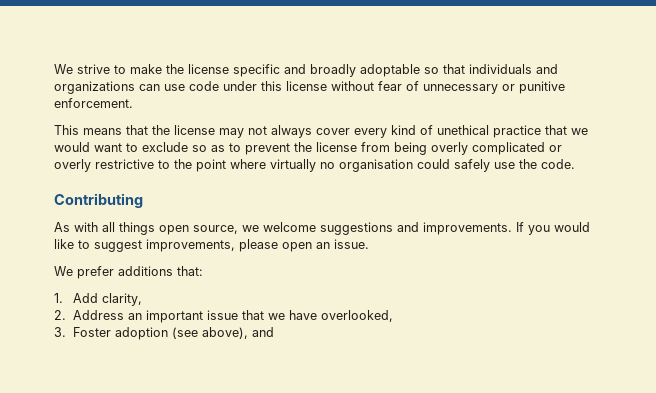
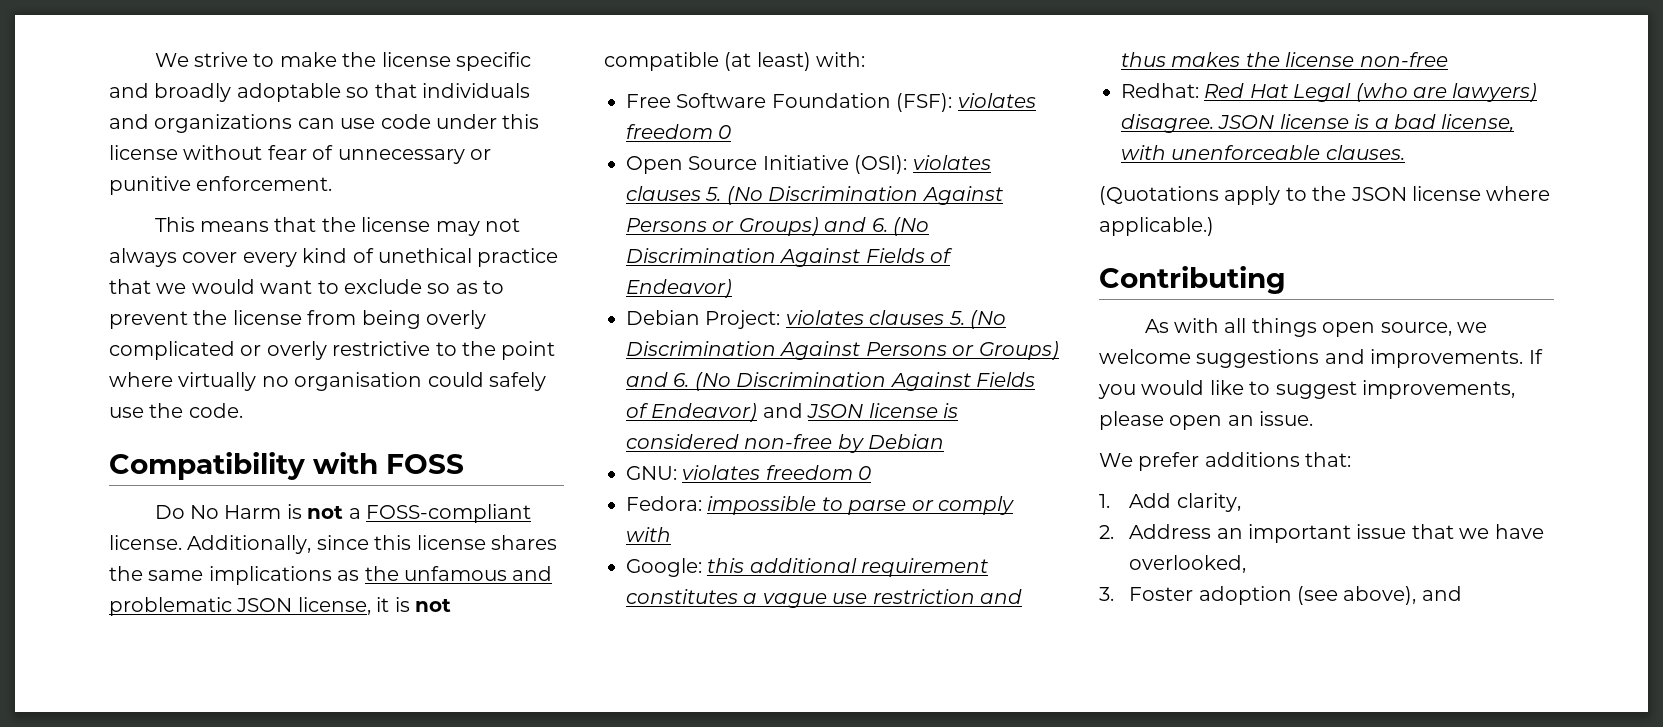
+ Compatibility with FOSS
+ Do No Harm is not a FOSS-compliant license. Additionally, since this license shares the same implications as the unfamous and problematic JSON license, it is not compatible (at least) with:
+ Free Software Foundation (FSF): violates freedom 0
+ Open Source Initiative (OSI): violates clauses 5. (No Discrimination Against Persons or Groups) and 6. (No Discrimination Against Fields of Endeavor)
+ Debian Project: violates clauses 5. (No Discrimination Against Persons or Groups) and 6. (No Discrimination Against Fields of Endeavor) and JSON license is considered non-free by Debian
+ GNU: violates freedom 0
+ Fedora: impossible to parse or comply with
+ Google: this additional requirement constitutes a vague use restriction and thus makes the license non-free
+ Redhat: Red Hat Legal (who are lawyers) disagree. JSON license is a bad license, with unenforceable clauses.
+ (Quotations apply to the JSON license where applicable.)

